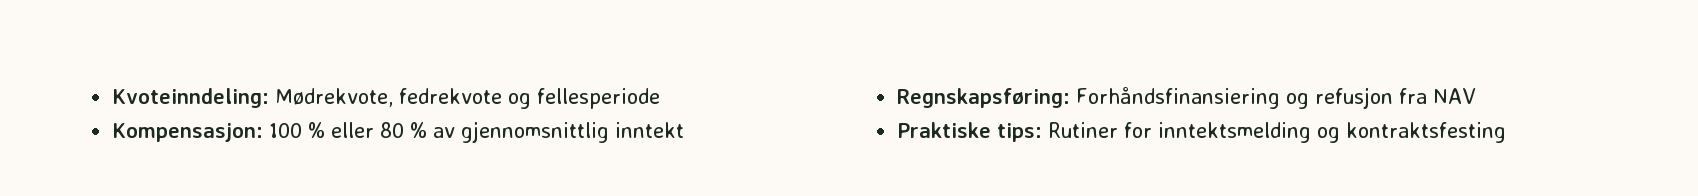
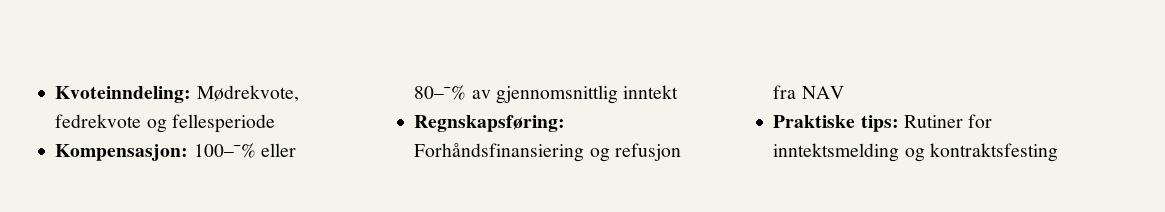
- Kompensasjon: 100 % eller 80 % av gjennomsnittlig inntekt
+ Kompensasjon: 100–¯% eller 80–¯% av gjennomsnittlig inntekt

